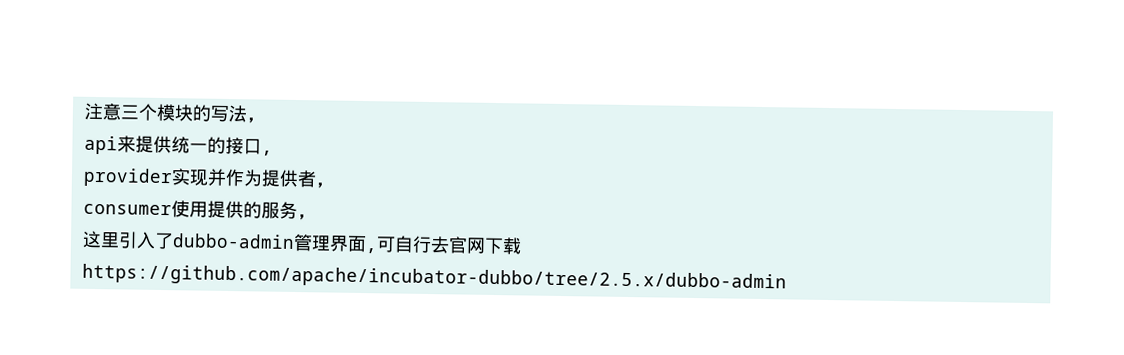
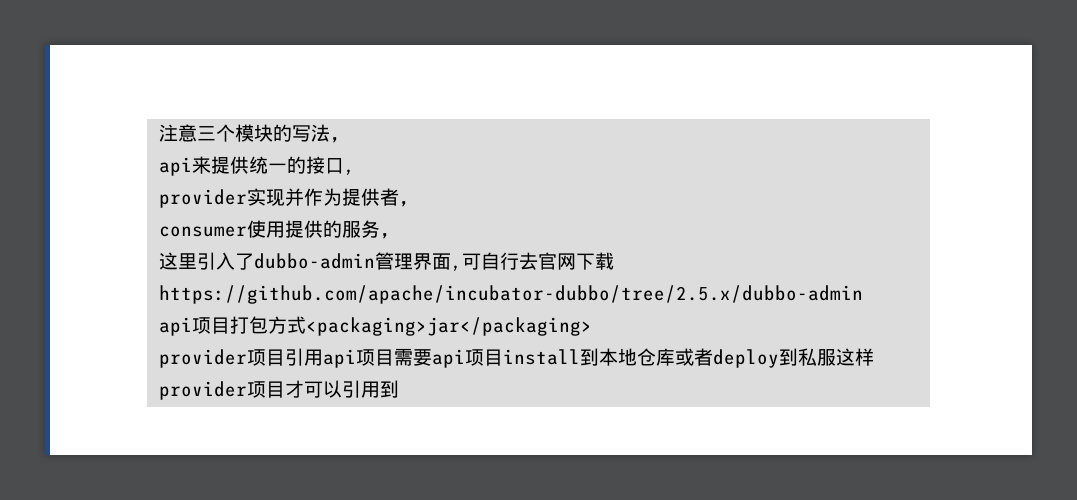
+ api项目打包方式<packaging>jar</packaging>
+ provider项目引用api项目需要api项目install到本地仓库或者deploy到私服这样provider项目才可以引用到

